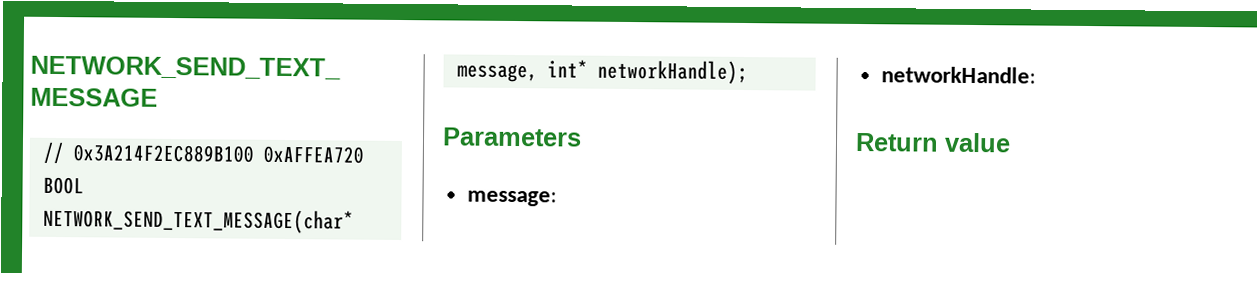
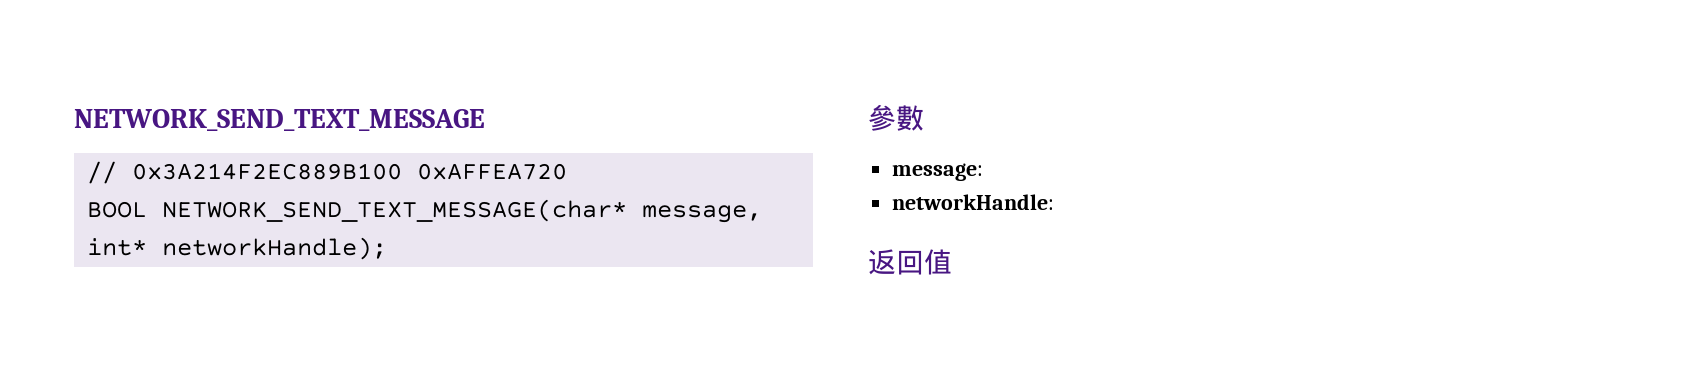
- Parameters
+ 參數
- Return value
+ 返回值

